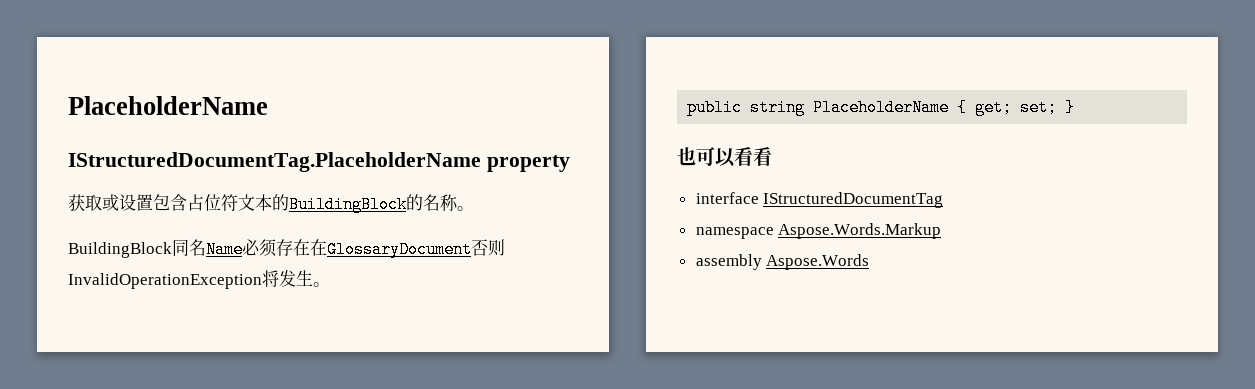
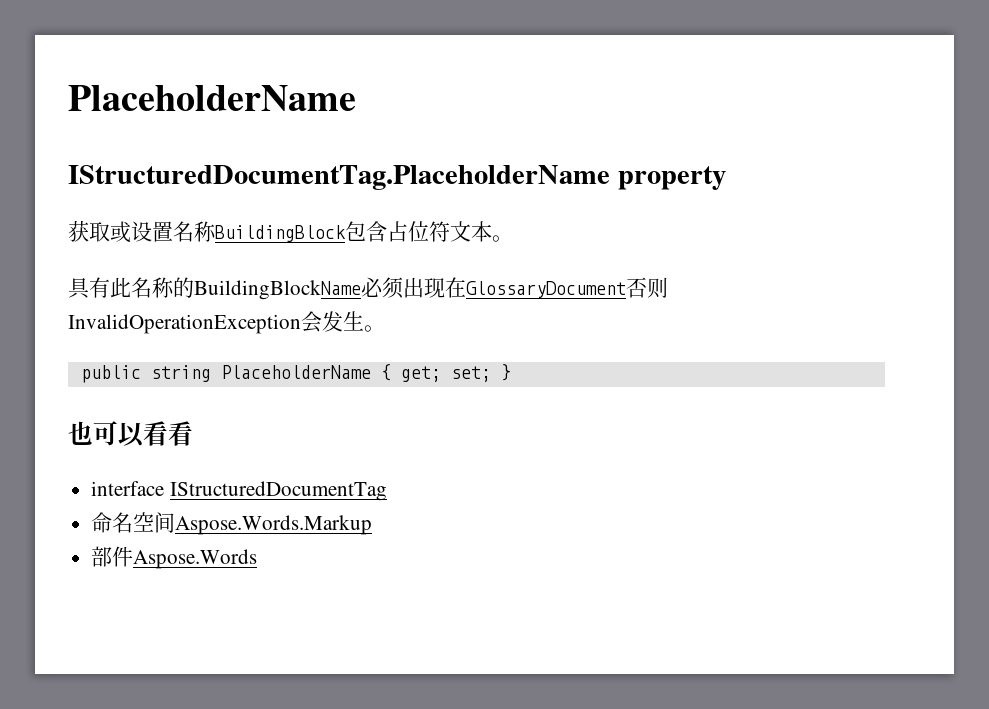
- 获取或设置包含占位符文本的BuildingBlock的名称。
- BuildingBlock同名Name必须存在在GlossaryDocument否则InvalidOperationException将发生。
+ 获取或设置名称BuildingBlock包含占位符文本。
+ 具有此名称的BuildingBlockName必须出现在GlossaryDocument否则InvalidOperationException会发生。
- namespace Aspose.Words.Markup
+ 命名空间Aspose.Words.Markup
- assembly Aspose.Words
+ 部件Aspose.Words

